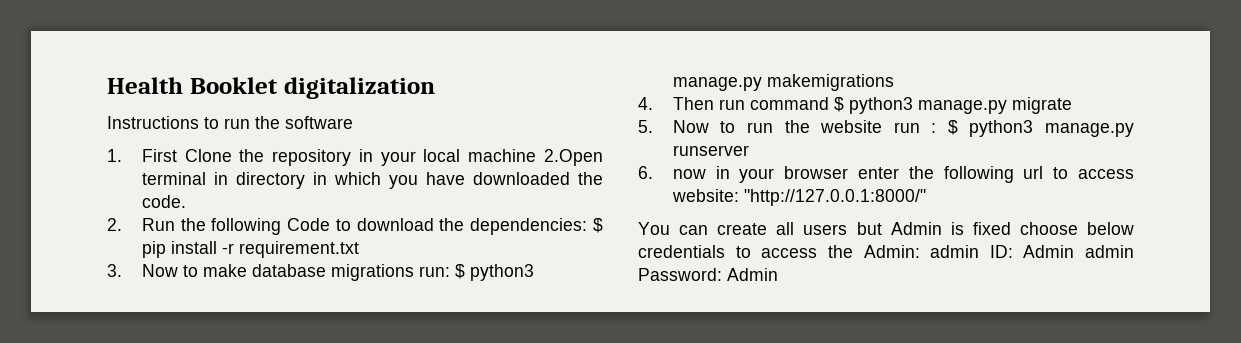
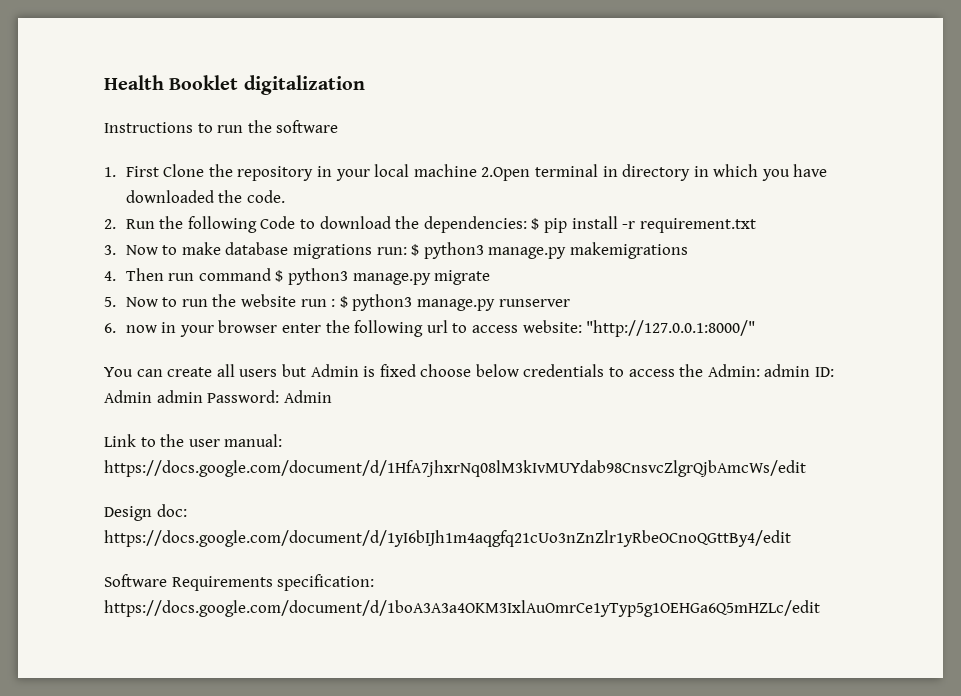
+ Link to the user manual: https://docs.google.com/document/d/1HfA7jhxrNq08lM3kIvMUYdab98CnsvcZlgrQjbAmcWs/edit
+ Design doc: https://docs.google.com/document/d/1yI6bIJh1m4aqgfq21cUo3nZnZlr1yRbeOCnoQGttBy4/edit
+ Software Requirements specification: https://docs.google.com/document/d/1boA3A3a4OKM3IxlAuOmrCe1yTyp5g1OEHGa6Q5mHZLc/edit

